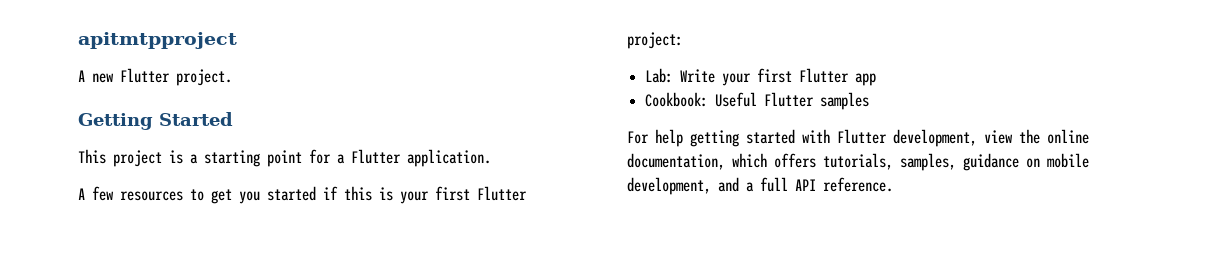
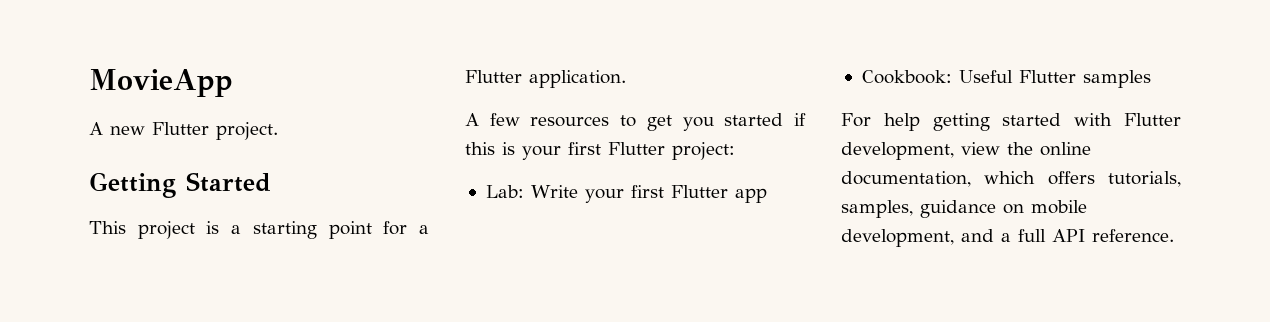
- apitmtpproject
+ MovieApp

